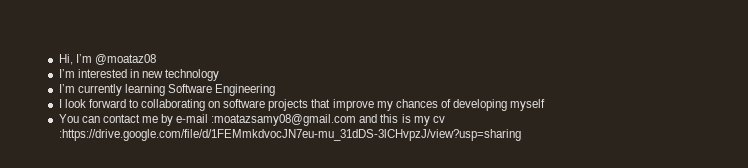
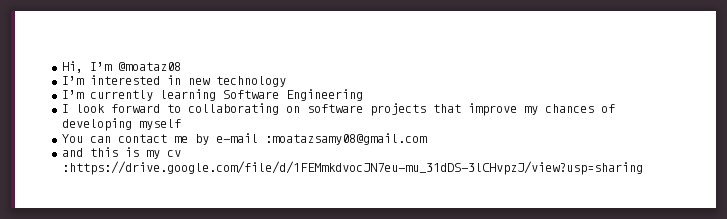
- You can contact me by e-mail :moatazsamy08@gmail.com and this is my cv :https://drive.google.com/file/d/1FEMmkdvocJN7eu-mu_31dDS-3lCHvpzJ/view?usp=sharing
+ You can contact me by e-mail :moatazsamy08@gmail.com
+ and this is my cv :https://drive.google.com/file/d/1FEMmkdvocJN7eu-mu_31dDS-3lCHvpzJ/view?usp=sharing

